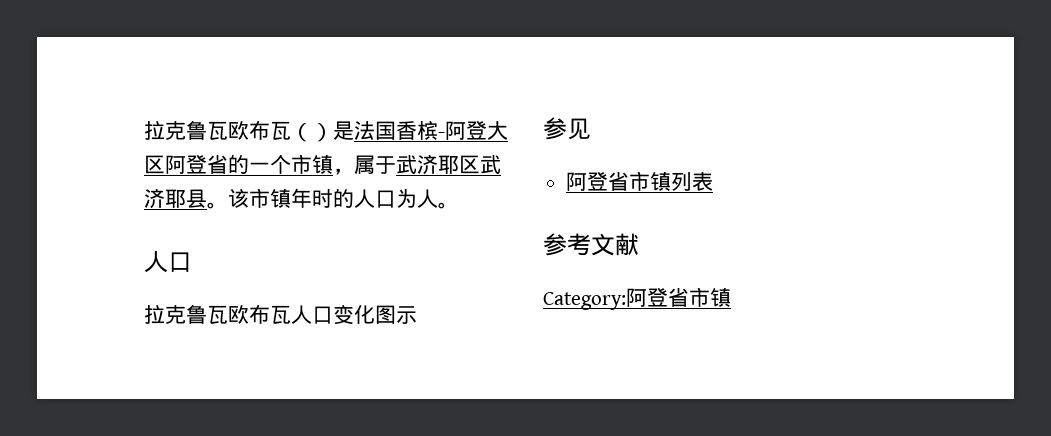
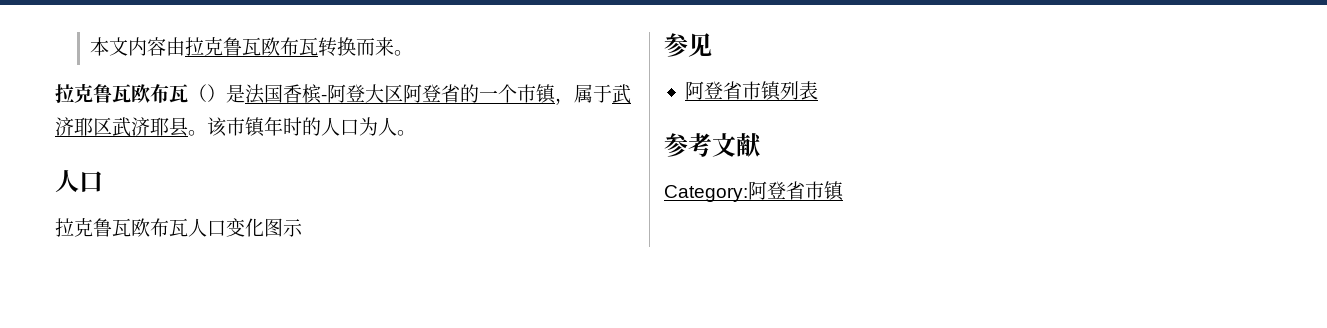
+ 本文内容由拉克鲁瓦欧布瓦转换而来。

